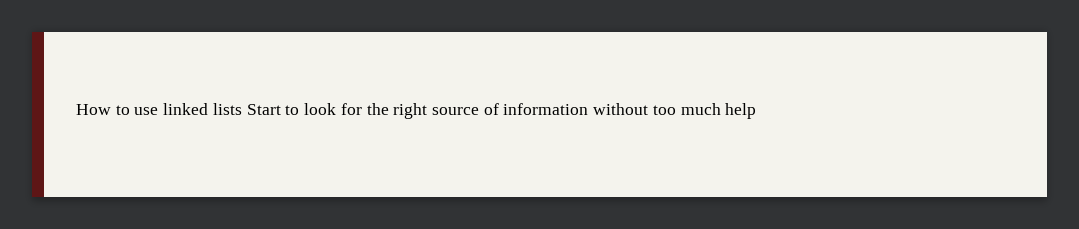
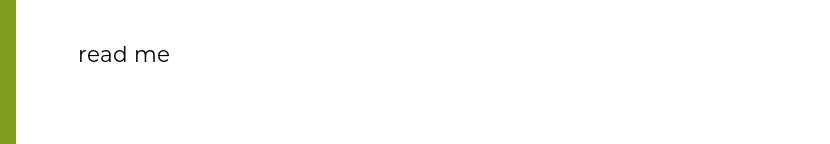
- How to use linked lists Start to look for the right source of information without too much help
+ read me

